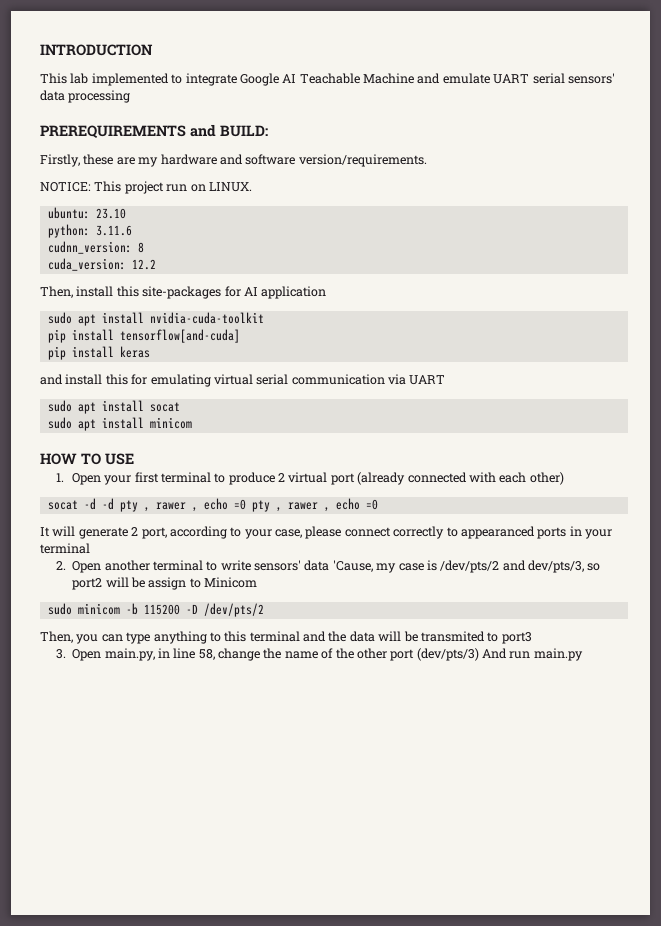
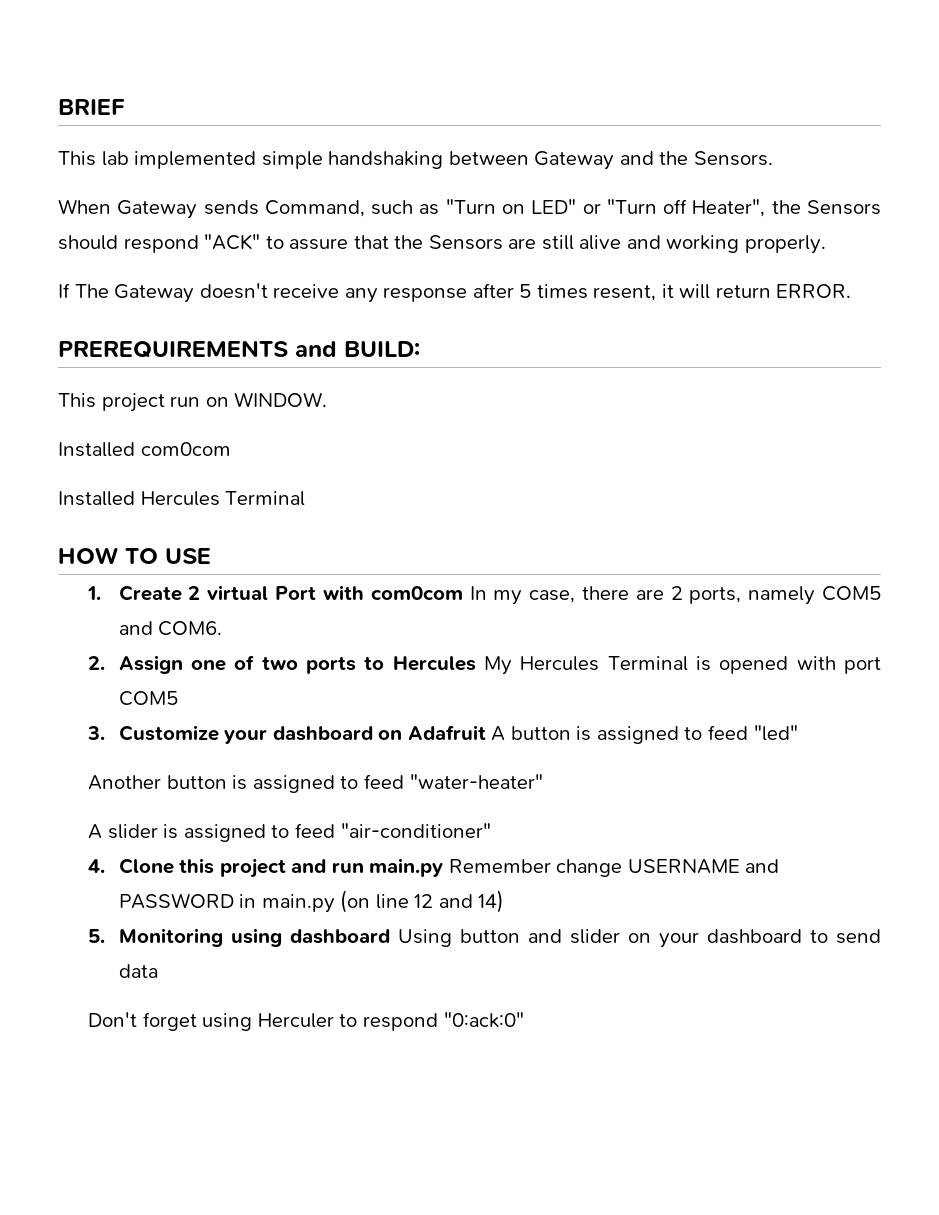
- INTRODUCTION
+ BRIEF
- This lab implemented to integrate Google AI Teachable Machine and emulate UART serial sensors' data processing
+ This lab implemented simple handshaking between Gateway and the Sensors.
+ When Gateway sends Command, such as "Turn on LED" or "Turn off Heater", the Sensors should respond "ACK" to assure that the Sensors are still alive and working properly.
+ If The Gateway doesn't receive any response after 5 times resent, it will return ERROR.
  PREREQUIREMENTS and BUILD:
- Firstly, these are my hardware and software version/requirements.
- NOTICE: This project run on LINUX.
- ubuntu: 23.10
- python: 3.11.6
- cudnn_version: 8
- cuda_version: 12.2
- Then, install this site-packages for AI application
- sudo apt install nvidia-cuda-toolkit
- pip install tensorflow[and-cuda]
- pip install keras
- and install this for emulating virtual serial communication via UART
- sudo apt install socat
- sudo apt install minicom
+ This project run on WINDOW.
+ Installed com0com
+ Installed Hercules Terminal
  HOW TO USE
- 1. Open your first terminal to produce 2 virtual port (already connected with each other)
- socat -d -d pty , rawer , echo =0 pty , rawer , echo =0
- It will generate 2 port, according to your case, please connect correctly to appearanced ports in your terminal
- 2. Open another terminal to write sensors' data 'Cause, my case is /dev/pts/2 and dev/pts/3, so port2 will be assign to Minicom
- sudo minicom -b 115200 -D /dev/pts/2
- Then, you can type anything to this terminal and the data will be transmited to port3
- 3. Open main.py, in line 58, change the name of the other port (dev/pts/3) And run main.py
+ 1. Create 2 virtual Port with com0com In my case, there are 2 ports, namely COM5 and COM6.
+ 2. Assign one of two ports to Hercules My Hercules Terminal is opened with port COM5
+ 3. Customize your dashboard on Adafruit A button is assigned to feed "led"
+ Another button is assigned to feed "water-heater"
+ A slider is assigned to feed "air-conditioner"
+ 4. Clone this project and run main.py Remember change USERNAME and PASSWORD in main.py (on line 12 and 14)
+ 5. Monitoring using dashboard Using button and slider on your dashboard to send data
+ Don't forget using Herculer to respond "0:ack:0"

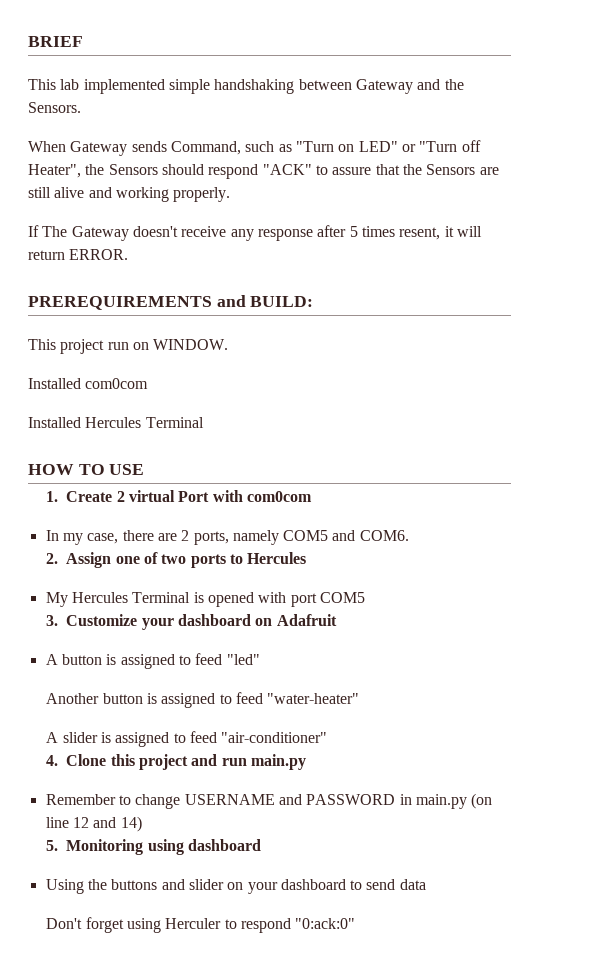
- 1. Create 2 virtual Port with com0com In my case, there are 2 ports, namely COM5 and COM6.
+ 1. Create 2 virtual Port with com0com
+ In my case, there are 2 ports, namely COM5 and COM6.
- 2. Assign one of two ports to Hercules My Hercules Terminal is opened with port COM5
+ 2. Assign one of two ports to Hercules
+ My Hercules Terminal is opened with port COM5
- 3. Customize your dashboard on Adafruit A button is assigned to feed "led"
+ 3. Customize your dashboard on Adafruit
+ A button is assigned to feed "led"
- 4. Clone this project and run main.py Remember change USERNAME and PASSWORD in main.py (on line 12 and 14)
+ 4. Clone this project and run main.py
+ Remember to change USERNAME and PASSWORD in main.py (on line 12 and 14)
- 5. Monitoring using dashboard Using button and slider on your dashboard to send data
+ 5. Monitoring using dashboard
+ Using the buttons and slider on your dashboard to send data

